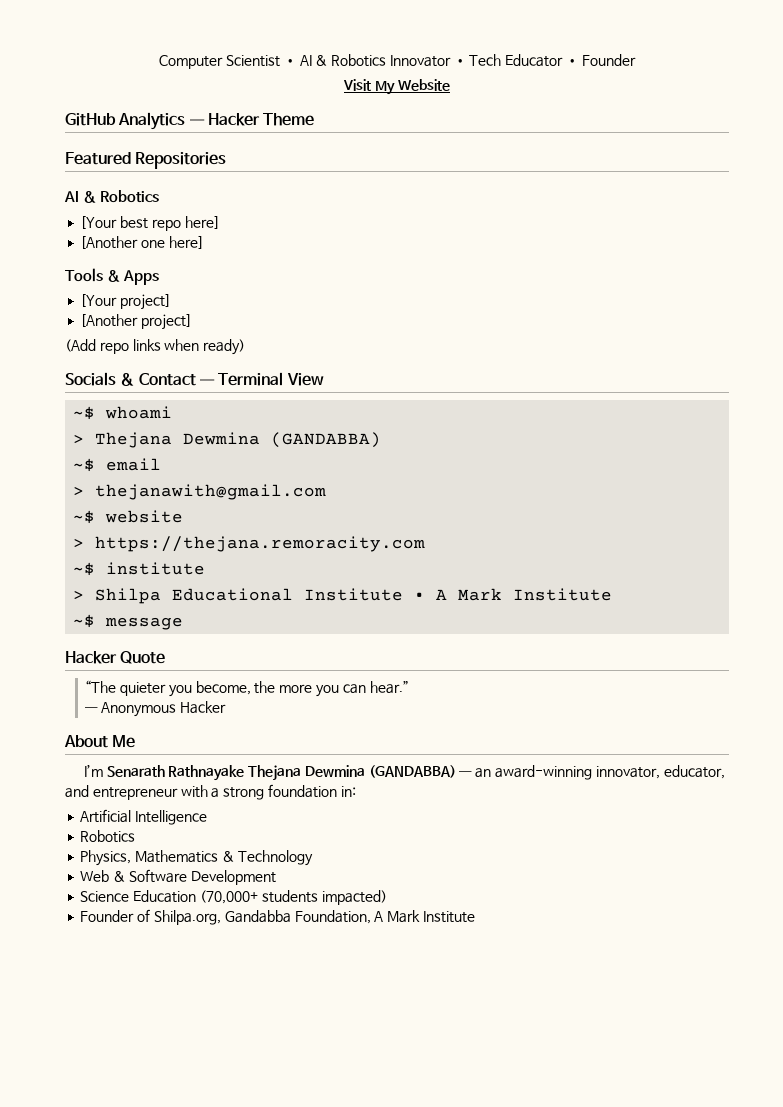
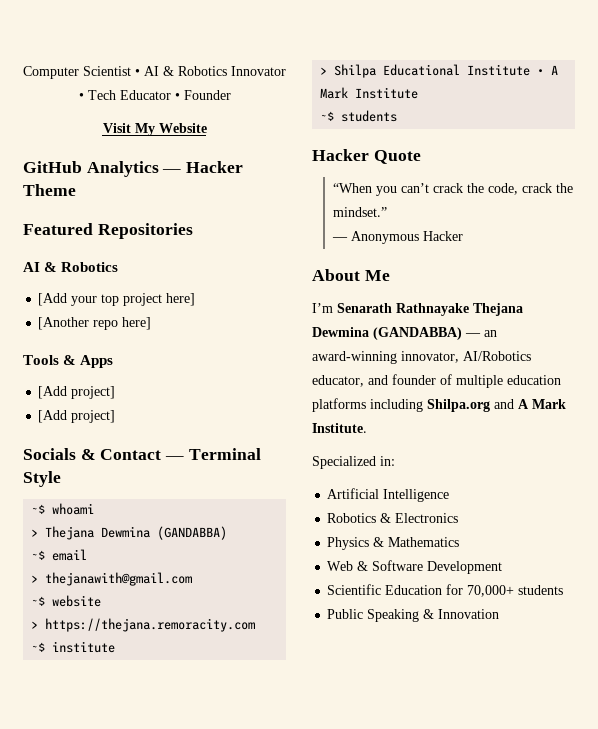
- [Your best repo here]
+ [Add your top project here]
- [Another one here]
+ [Another repo here]
  Tools & Apps
- [Your project]
- [Another project]
- (Add repo links when ready)
+ [Add project]
+ [Add project]
- Socials & Contact — Terminal View
+ Socials & Contact — Terminal Style
- ~$ message
+ ~$ students
- “The quieter you become, the more you can hear.”
+ “When you can’t crack the code, crack the mindset.”
- I’m Senarath Rathnayake Thejana Dewmina (GANDABBA) — an award-winning innovator, educator, and entrepreneur with a strong foundation in:
+ I’m Senarath Rathnayake Thejana Dewmina (GANDABBA) — an award-winning innovator, AI/Robotics educator, and founder of multiple education platforms including Shilpa.org and A Mark Institute.
+ Specialized in:
  Artificial Intelligence
- Robotics
- Physics, Mathematics & Technology
+ Robotics & Electronics
+ Physics & Mathematics
- Science Education (70,000+ students impacted)
- Founder of Shilpa.org, Gandabba Foundation, A Mark Institute
+ Scientific Education for 70,000+ students
+ Public Speaking & Innovation

